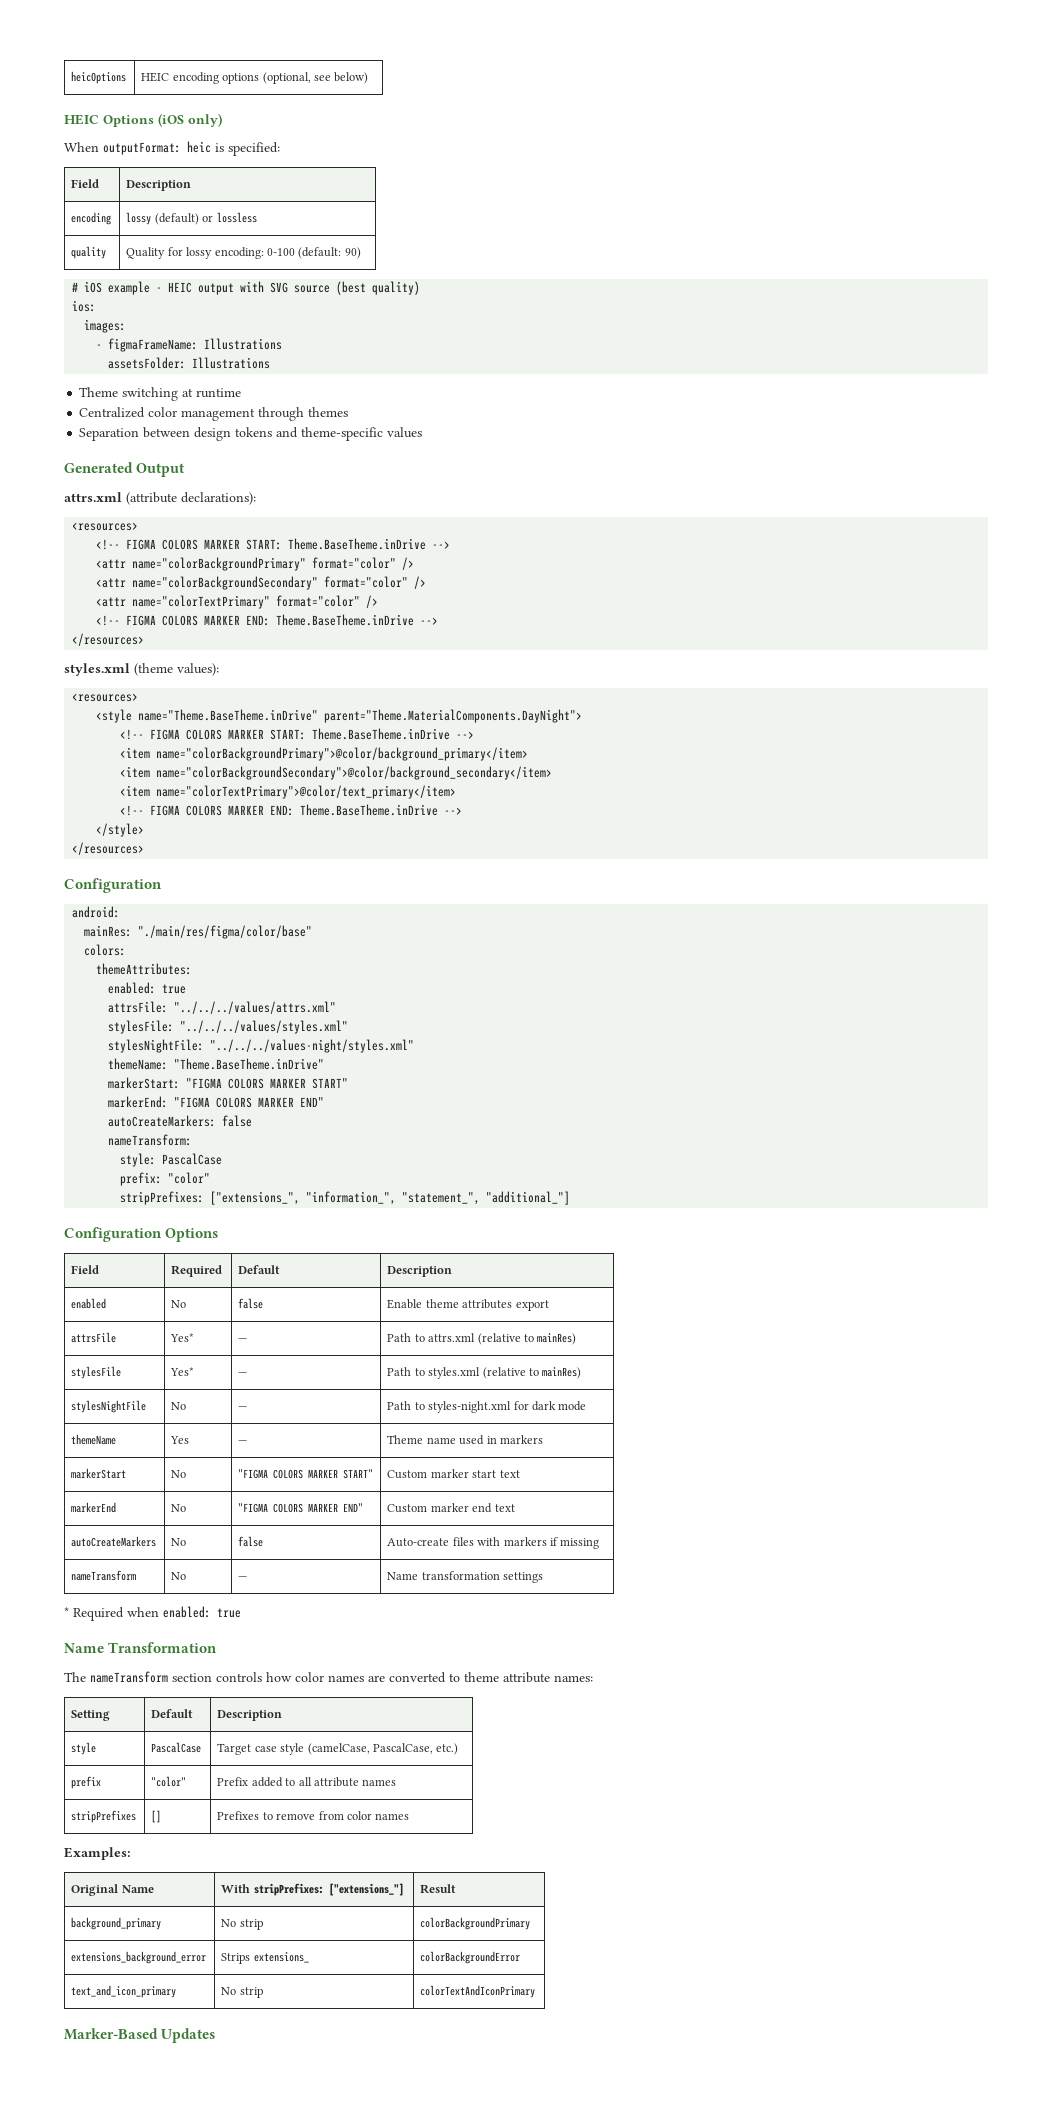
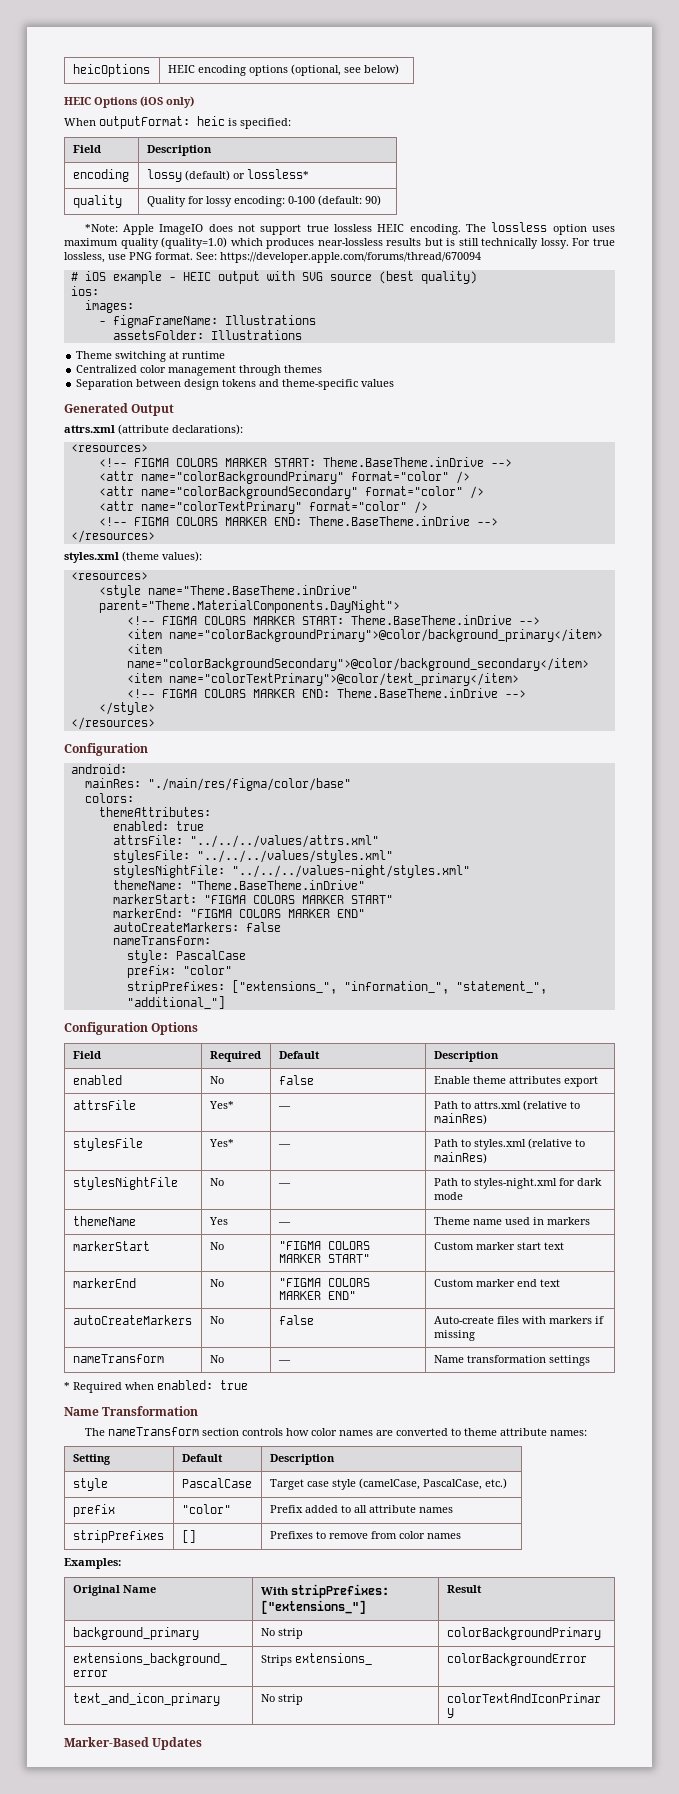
- encoding | lossy (default) or lossless
+ encoding | lossy (default) or lossless*
+ *Note: Apple ImageIO does not support true lossless HEIC encoding. The lossless option uses maximum quality (quality=1.0) which produces near-lossless results but is still technically lossy. For true lossless, use PNG format. See: https://developer.apple.com/forums/thread/670094

